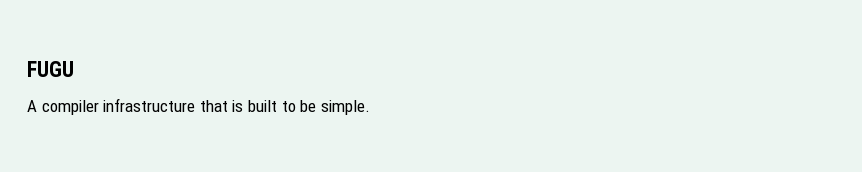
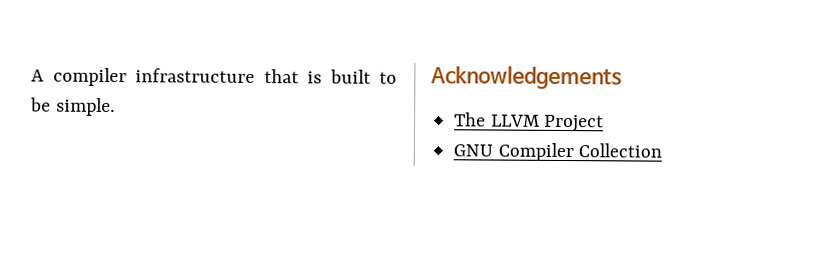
- FUGU
+ Acknowledgements
+ The LLVM Project
+ GNU Compiler Collection

